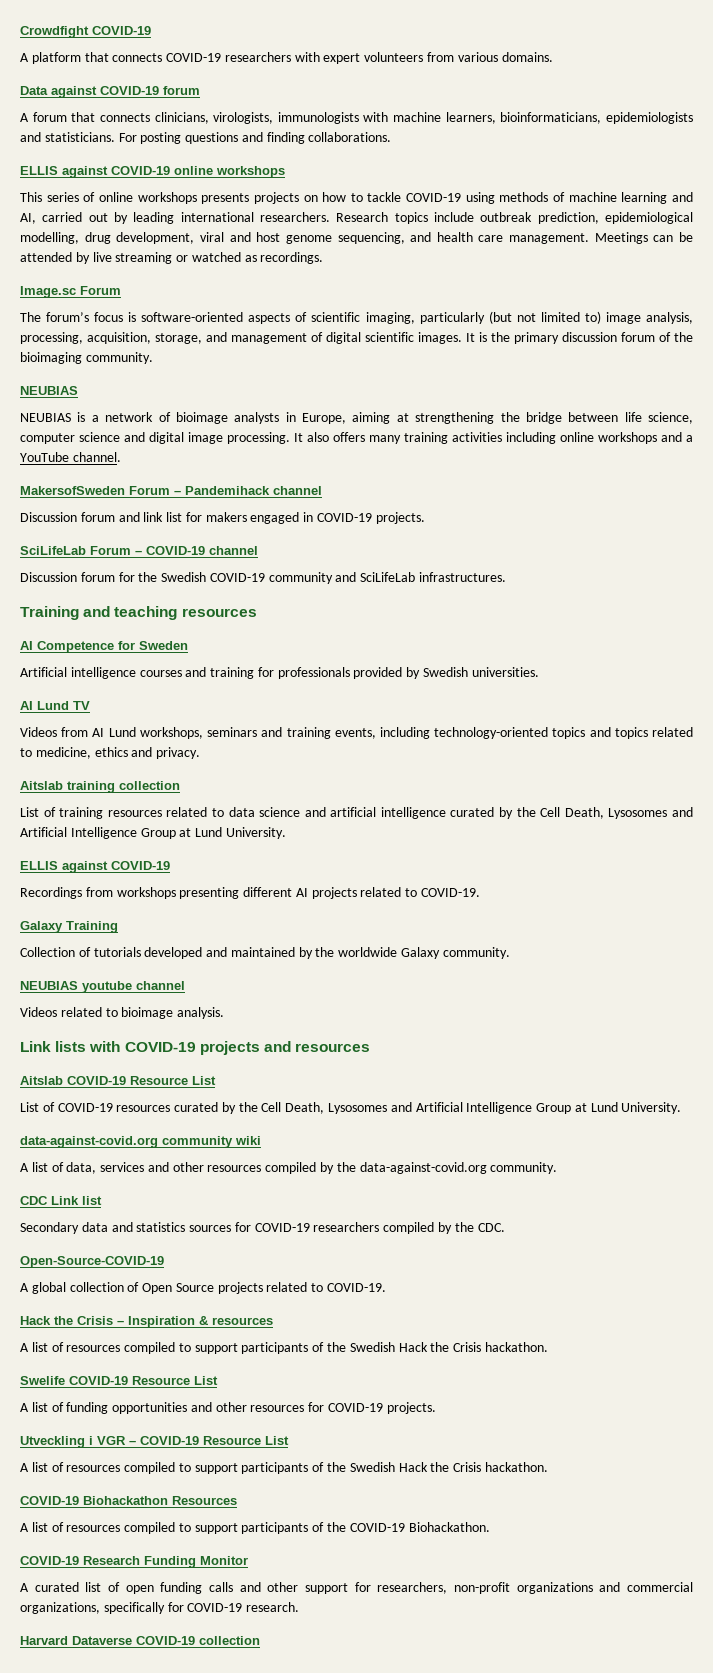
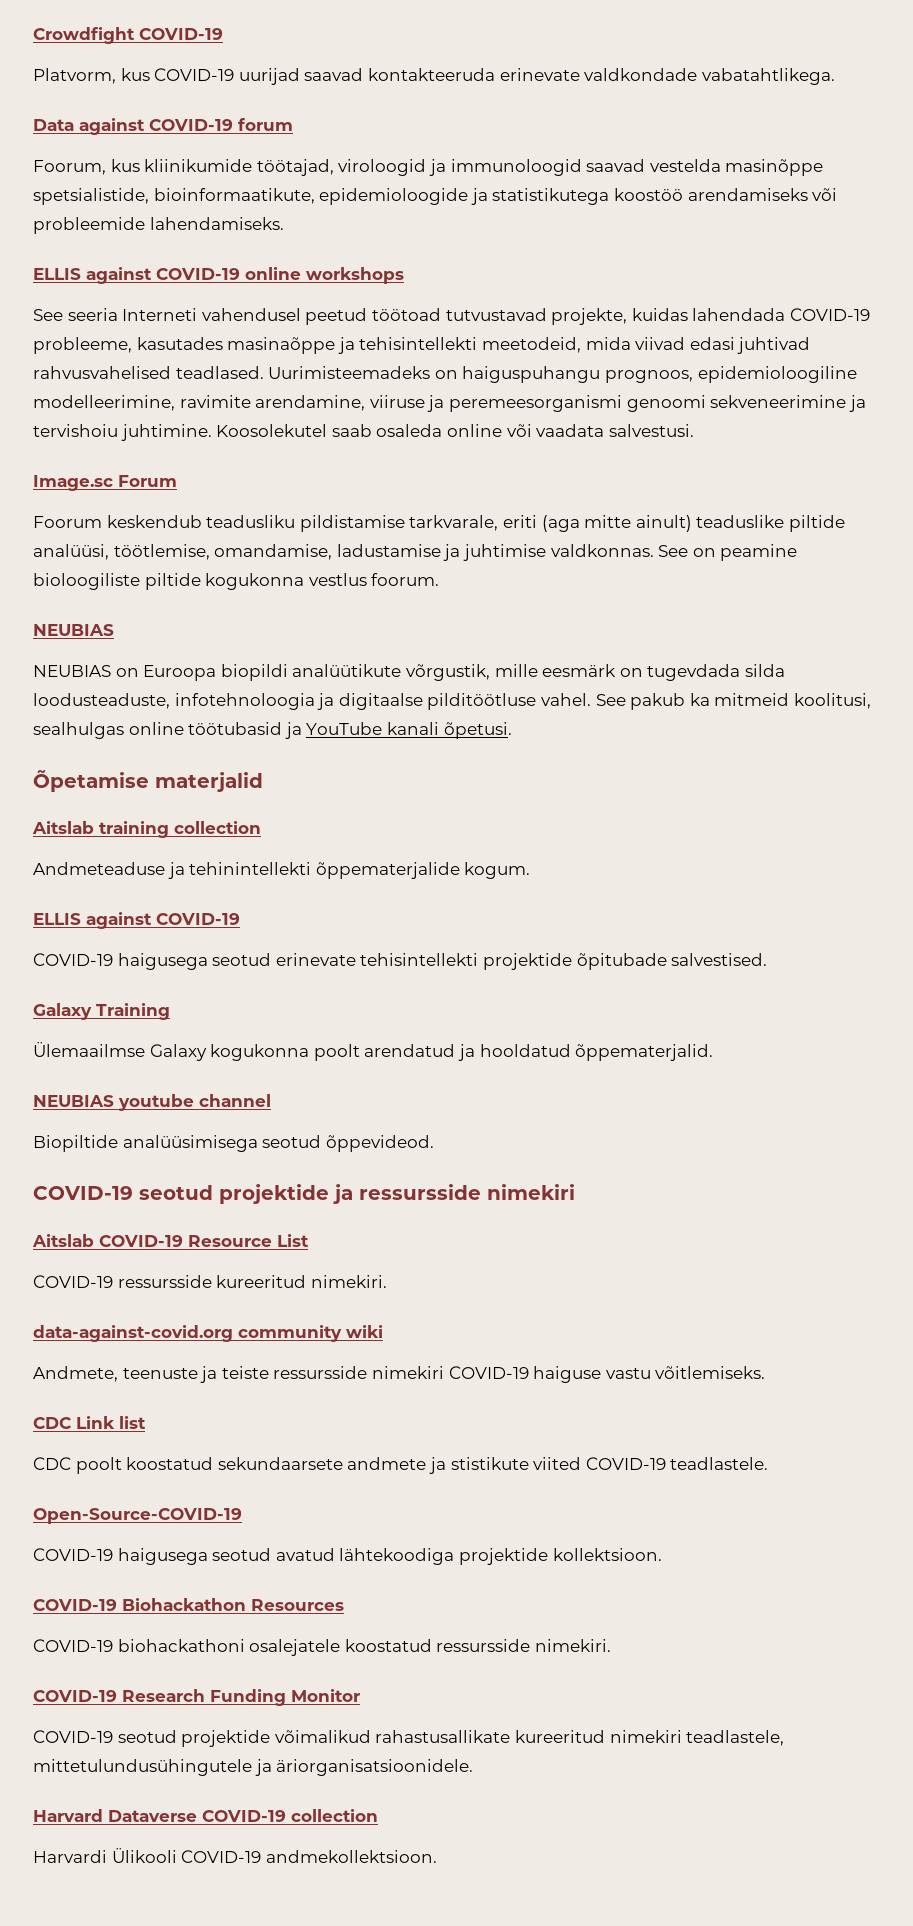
- A platform that connects COVID-19 researchers with expert volunteers from various domains.
+ Platvorm, kus COVID-19 uurijad saavad kontakteeruda erinevate valdkondade vabatahtlikega.
  Data against COVID-19 forum
- A forum that connects clinicians, virologists, immunologists with machine learners, bioinformaticians, epidemiologists and statisticians. For posting questions and finding collaborations.
+ Foorum, kus kliinikumide töötajad, viroloogid ja immunoloogid saavad vestelda masinõppe spetsialistide, bioinformaatikute, epidemioloogide ja statistikutega koostöö arendamiseks või probleemide lahendamiseks.
- This series of online workshops presents projects on how to tackle COVID-19 using methods of machine learning and AI, carried out by leading international researchers. Research topics include outbreak prediction, epidemiological modelling, drug development, viral and host genome sequencing, and health care management. Meetings can be attended by live streaming or watched as recordings.
+ See seeria Interneti vahendusel peetud töötoad tutvustavad projekte, kuidas lahendada COVID-19 probleeme, kasutades masinaõppe ja tehisintellekti meetodeid, mida viivad edasi juhtivad rahvusvahelised teadlased. Uurimisteemadeks on haiguspuhangu prognoos, epidemioloogiline modelleerimine, ravimite arendamine, viiruse ja peremeesorganismi genoomi sekveneerimine ja tervishoiu juhtimine. Koosolekutel saab osaleda online või vaadata salvestusi.
  Image.sc Forum
- The forum’s focus is software-oriented aspects of scientific imaging, particularly (but not limited to) image analysis, processing, acquisition, storage, and management of digital scientific images. It is the primary discussion forum of the bioimaging community.
+ Foorum keskendub teadusliku pildistamise tarkvarale, eriti (aga mitte ainult) teaduslike piltide analüüsi, töötlemise, omandamise, ladustamise ja juhtimise valdkonnas. See on peamine bioloogiliste piltide kogukonna vestlus foorum.
  NEUBIAS
- NEUBIAS is a network of bioimage analysts in Europe, aiming at strengthening the bridge between life science, computer science and digital image processing. It also offers many training activities including online workshops and a YouTube channel.
- MakersofSweden Forum – Pandemihack channel
- Discussion forum and link list for makers engaged in COVID-19 projects.
- SciLifeLab Forum – COVID-19 channel
- Discussion forum for the Swedish COVID-19 community and SciLifeLab infrastructures.
- Training and teaching resources
- AI Competence for Sweden
- Artificial intelligence courses and training for professionals provided by Swedish universities.
- AI Lund TV
- Videos from AI Lund workshops, seminars and training events, including technology-oriented topics and topics related to medicine, ethics and privacy.
+ NEUBIAS on Euroopa biopildi analüütikute võrgustik, mille eesmärk on tugevdada silda loodusteaduste, infotehnoloogia ja digitaalse pilditöötluse vahel. See pakub ka mitmeid koolitusi, sealhulgas online töötubasid ja YouTube kanali õpetusi.
+ Õpetamise materjalid
  Aitslab training collection
- List of training resources related to data science and artificial intelligence curated by the Cell Death, Lysosomes and Artificial Intelligence Group at Lund University.
+ Andmeteaduse ja tehinintellekti õppematerjalide kogum.
  ELLIS against COVID-19
- Recordings from workshops presenting different AI projects related to COVID-19.
+ COVID-19 haigusega seotud erinevate tehisintellekti projektide õpitubade salvestised.
  Galaxy Training
- Collection of tutorials developed and maintained by the worldwide Galaxy community.
+ Ülemaailmse Galaxy kogukonna poolt arendatud ja hooldatud õppematerjalid.
  NEUBIAS youtube channel
- Videos related to bioimage analysis.
- Link lists with COVID-19 projects and resources
+ Biopiltide analüüsimisega seotud õppevideod.
+ COVID-19 seotud projektide ja ressursside nimekiri
  Aitslab COVID-19 Resource List
- List of COVID-19 resources curated by the Cell Death, Lysosomes and Artificial Intelligence Group at Lund University.
+ COVID-19 ressursside kureeritud nimekiri.
  data-against-covid.org community wiki
- A list of data, services and other resources compiled by the data-against-covid.org community.
+ Andmete, teenuste ja teiste ressursside nimekiri COVID-19 haiguse vastu võitlemiseks.
  CDC Link list
- Secondary data and statistics sources for COVID-19 researchers compiled by the CDC.
+ CDC poolt koostatud sekundaarsete andmete ja stistikute viited COVID-19 teadlastele.
  Open-Source-COVID-19
- A global collection of Open Source projects related to COVID-19.
- Hack the Crisis – Inspiration & resources
- A list of resources compiled to support participants of the Swedish Hack the Crisis hackathon.
- Swelife COVID-19 Resource List
- A list of funding opportunities and other resources for COVID-19 projects.
- Utveckling i VGR – COVID-19 Resource List
- A list of resources compiled to support participants of the Swedish Hack the Crisis hackathon.
+ COVID-19 haigusega seotud avatud lähtekoodiga projektide kollektsioon.
  COVID-19 Biohackathon Resources
- A list of resources compiled to support participants of the COVID-19 Biohackathon.
+ COVID-19 biohackathoni osalejatele koostatud ressursside nimekiri.
  COVID-19 Research Funding Monitor
- A curated list of open funding calls and other support for researchers, non-profit organizations and commercial organizations, specifically for COVID-19 research.
+ COVID-19 seotud projektide võimalikud rahastusallikate kureeritud nimekiri teadlastele, mittetulundusühingutele ja äriorganisatsioonidele.
+ Harvardi Ülikooli COVID-19 andmekollektsioon.

